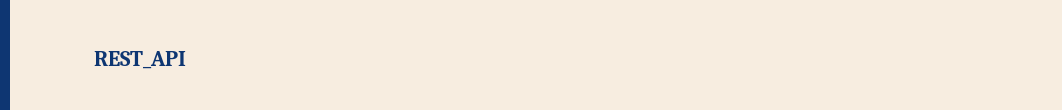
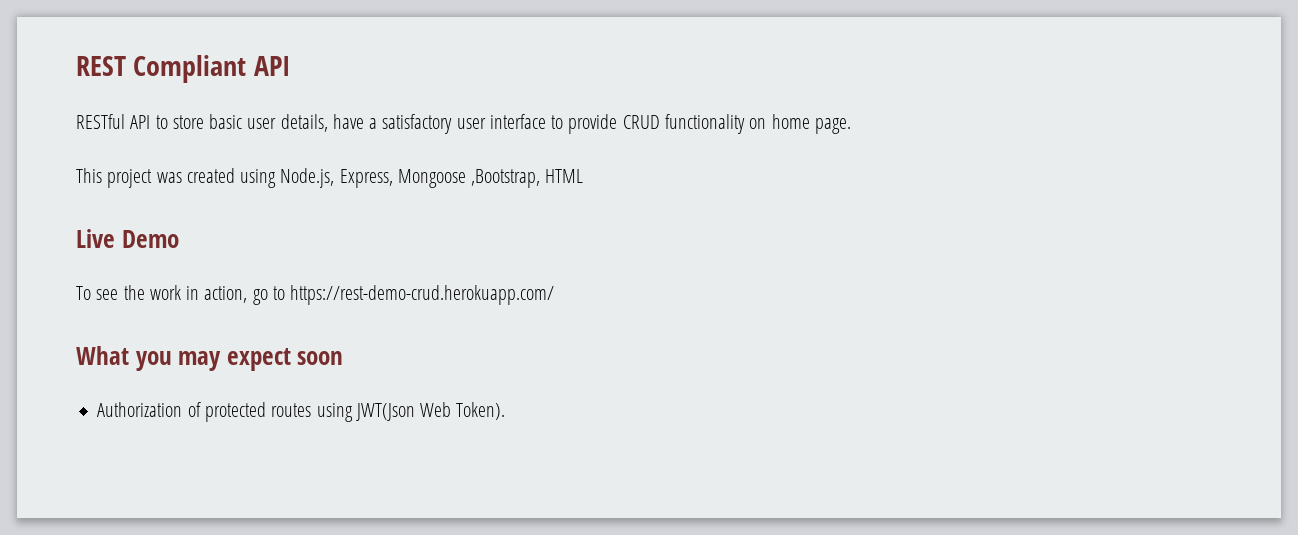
- REST_API
+ REST Compliant API
+ RESTful API to store basic user details, have a satisfactory user interface to provide CRUD functionality on home page.
+ This project was created using Node.js, Express, Mongoose ,Bootstrap, HTML
+ Live Demo
+ To see the work in action, go to https://rest-demo-crud.herokuapp.com/
+ What you may expect soon
+ Authorization of protected routes using JWT(Json Web Token).

